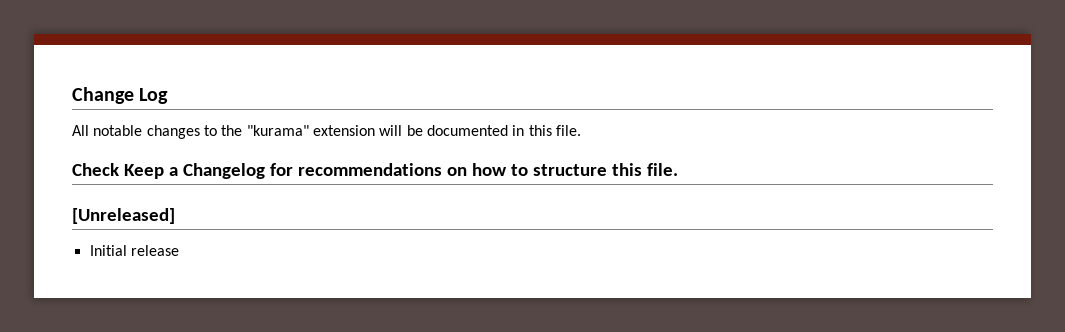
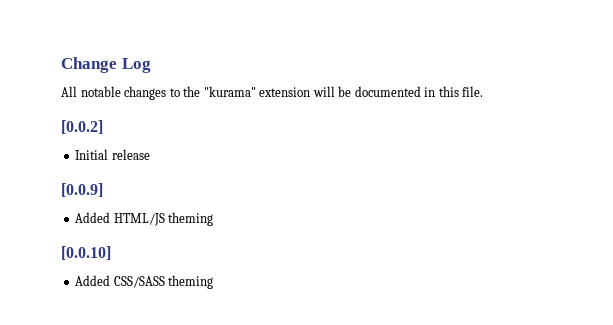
- Check Keep a Changelog for recommendations on how to structure this file.
- [Unreleased]
+ [0.0.2]
  Initial release
+ [0.0.9]
+ Added HTML/JS theming
+ [0.0.10]
+ Added CSS/SASS theming

